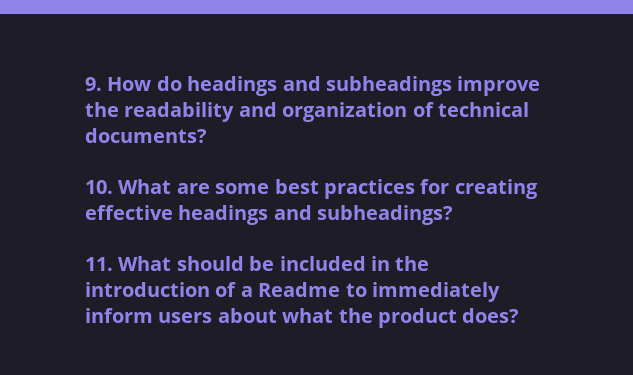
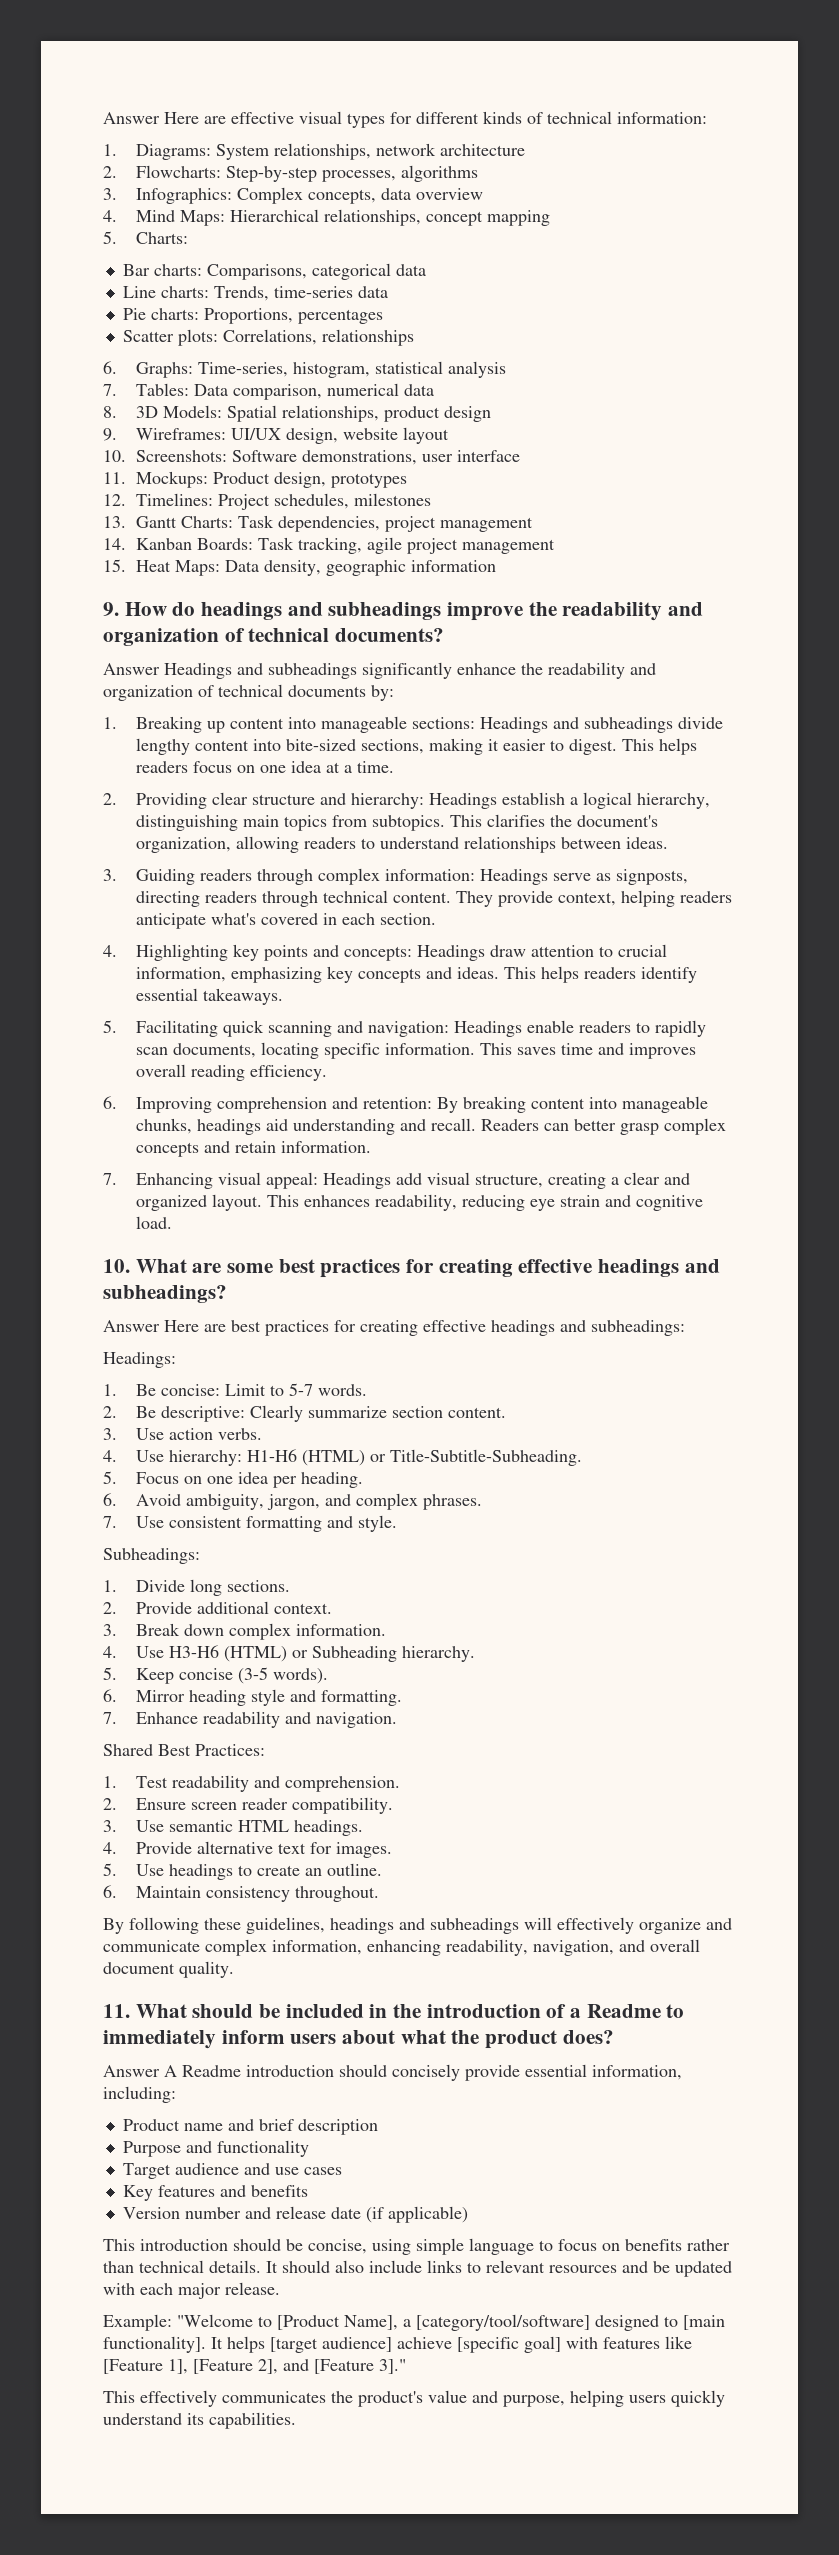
+ Answer Here are effective visual types for different kinds of technical information:
+ 1. Diagrams: System relationships, network architecture
+ 2. Flowcharts: Step-by-step processes, algorithms
+ 3. Infographics: Complex concepts, data overview
+ 4. Mind Maps: Hierarchical relationships, concept mapping
+ 5. Charts:
+ Bar charts: Comparisons, categorical data
+ Line charts: Trends, time-series data
+ Pie charts: Proportions, percentages
+ Scatter plots: Correlations, relationships
+ 6. Graphs: Time-series, histogram, statistical analysis
+ 7. Tables: Data comparison, numerical data
+ 8. 3D Models: Spatial relationships, product design
+ 9. Wireframes: UI/UX design, website layout
+ 10. Screenshots: Software demonstrations, user interface
+ 11. Mockups: Product design, prototypes
+ 12. Timelines: Project schedules, milestones
+ 13. Gantt Charts: Task dependencies, project management
+ 14. Kanban Boards: Task tracking, agile project management
+ 15. Heat Maps: Data density, geographic information
+ Answer Headings and subheadings significantly enhance the readability and organization of technical documents by:
+ 1. Breaking up content into manageable sections: Headings and subheadings divide lengthy content into bite-sized sections, making it easier to digest. This helps readers focus on one idea at a time.
+ 2. Providing clear structure and hierarchy: Headings establish a logical hierarchy, distinguishing main topics from subtopics. This clarifies the document's organization, allowing readers to understand relationships between ideas.
+ 3. Guiding readers through complex information: Headings serve as signposts, directing readers through technical content. They provide context, helping readers anticipate what's covered in each section.
+ 4. Highlighting key points and concepts: Headings draw attention to crucial information, emphasizing key concepts and ideas. This helps readers identify essential takeaways.
+ 5. Facilitating quick scanning and navigation: Headings enable readers to rapidly scan documents, locating specific information. This saves time and improves overall reading efficiency.
+ 6. Improving comprehension and retention: By breaking content into manageable chunks, headings aid understanding and recall. Readers can better grasp complex concepts and retain information.
+ 7. Enhancing visual appeal: Headings add visual structure, creating a clear and organized layout. This enhances readability, reducing eye strain and cognitive load.
+ Answer Here are best practices for creating effective headings and subheadings:
+ Headings:
+ 1. Be concise: Limit to 5-7 words.
+ 2. Be descriptive: Clearly summarize section content.
+ 3. Use action verbs.
+ 4. Use hierarchy: H1-H6 (HTML) or Title-Subtitle-Subheading.
+ 5. Focus on one idea per heading.
+ 6. Avoid ambiguity, jargon, and complex phrases.
+ 7. Use consistent formatting and style.
+ Subheadings:
+ 1. Divide long sections.
+ 2. Provide additional context.
+ 3. Break down complex information.
+ 4. Use H3-H6 (HTML) or Subheading hierarchy.
+ 5. Keep concise (3-5 words).
+ 6. Mirror heading style and formatting.
+ 7. Enhance readability and navigation.
+ Shared Best Practices:
+ 1. Test readability and comprehension.
+ 2. Ensure screen reader compatibility.
+ 3. Use semantic HTML headings.
+ 4. Provide alternative text for images.
+ 5. Use headings to create an outline.
+ 6. Maintain consistency throughout.
+ By following these guidelines, headings and subheadings will effectively organize and communicate complex information, enhancing readability, navigation, and overall document quality.
+ Answer A Readme introduction should concisely provide essential information, including:
+ Product name and brief description
+ Purpose and functionality
+ Target audience and use cases
+ Key features and benefits
+ Version number and release date (if applicable)
+ This introduction should be concise, using simple language to focus on benefits rather than technical details. It should also include links to relevant resources and be updated with each major release.
+ Example: "Welcome to [Product Name], a [category/tool/software] designed to [main functionality]. It helps [target audience] achieve [specific goal] with features like [Feature 1], [Feature 2], and [Feature 3]."
+ This effectively communicates the product's value and purpose, helping users quickly understand its capabilities.

